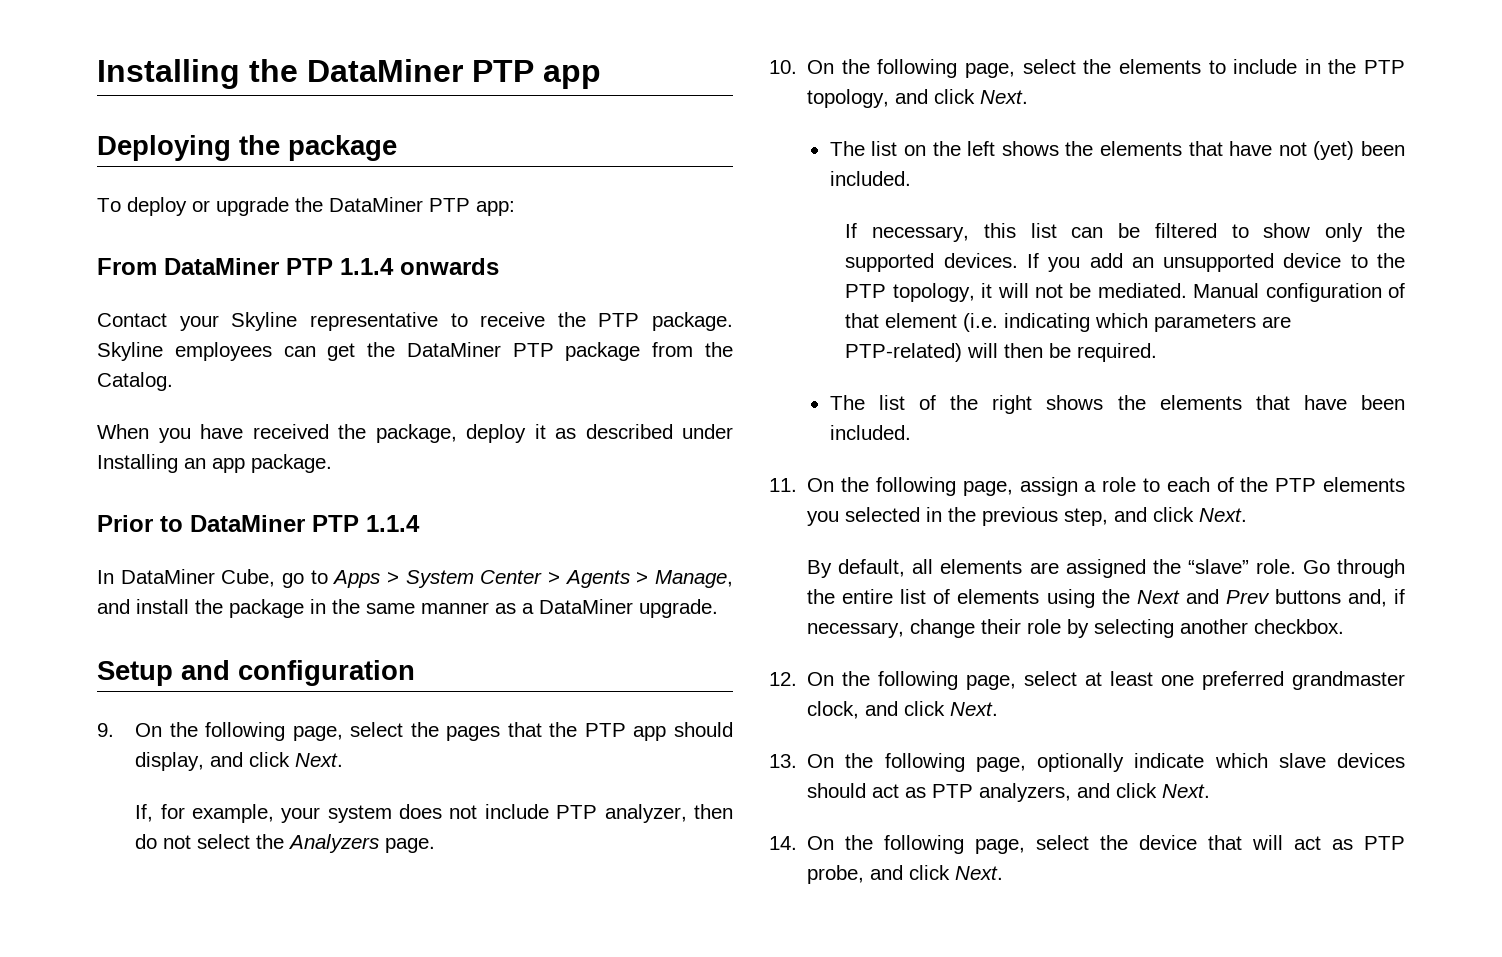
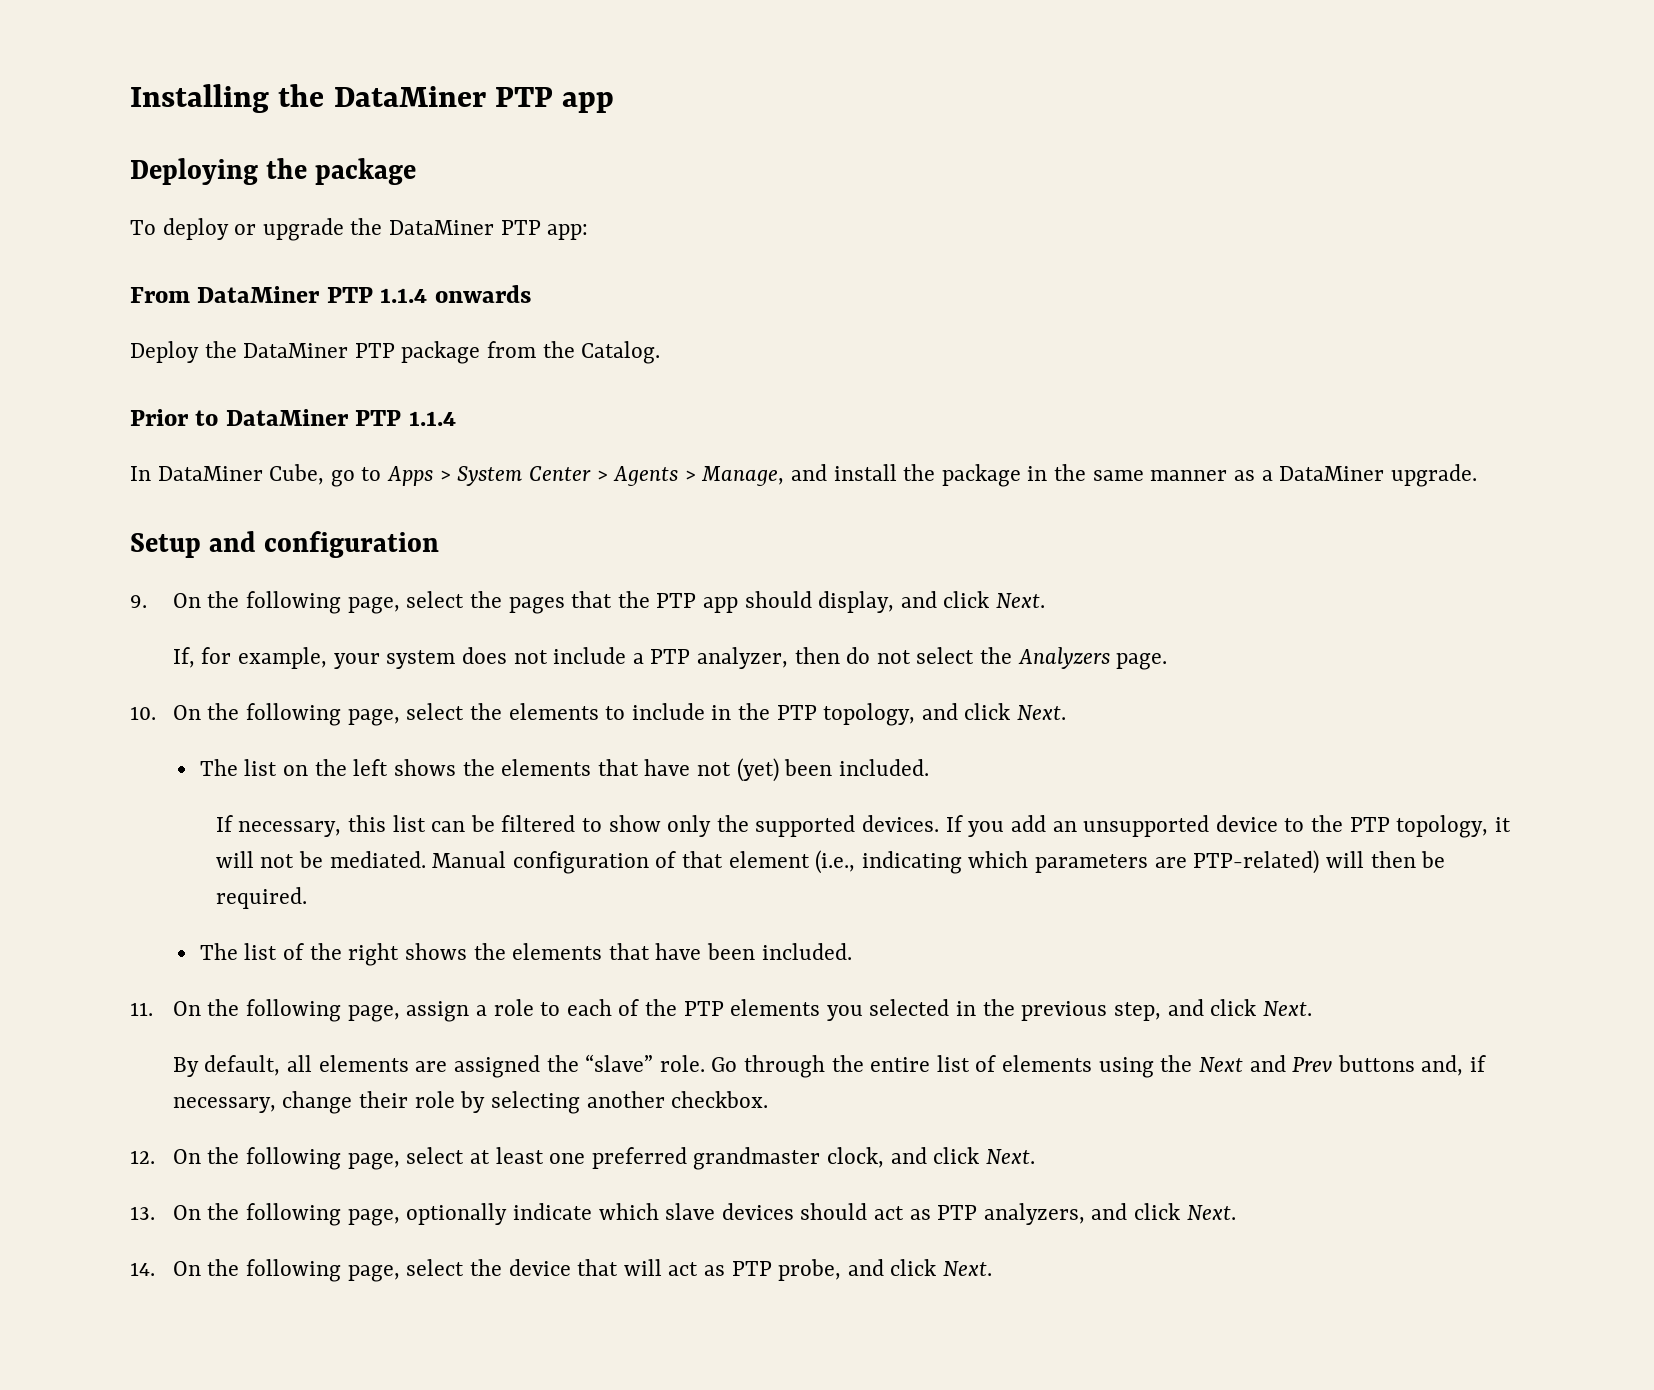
- Contact your Skyline representative to receive the PTP package. Skyline employees can get the DataMiner PTP package from the Catalog.
+ Deploy the DataMiner PTP package from the Catalog.
- When you have received the package, deploy it as described under Installing an app package.
- If, for example, your system does not include PTP analyzer, then do not select the Analyzers page.
+ If, for example, your system does not include a PTP analyzer, then do not select the Analyzers page.
- Manual configuration of that element (i.e. indicating which parameters are PTP-related) will then be required.
+ Manual configuration of that element (i.e., indicating which parameters are PTP-related) will then be required.

